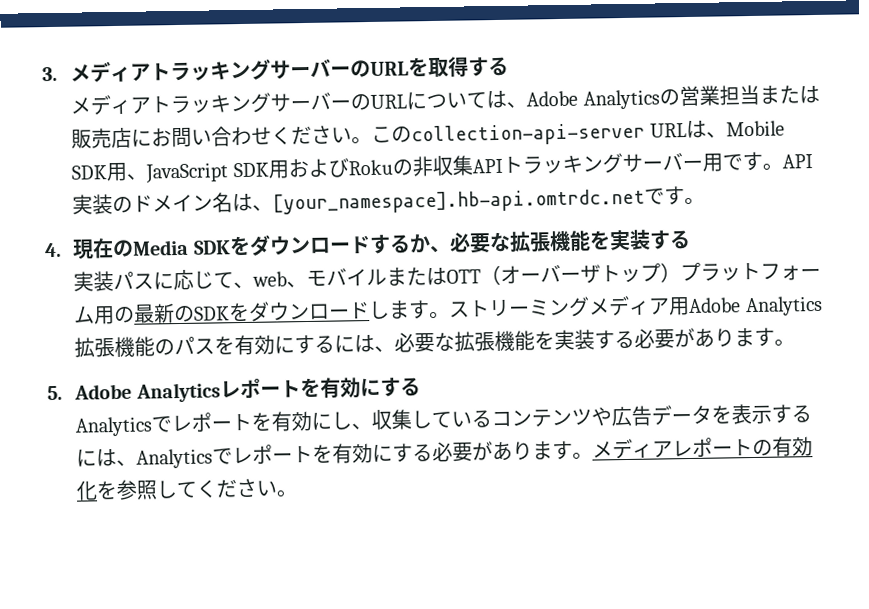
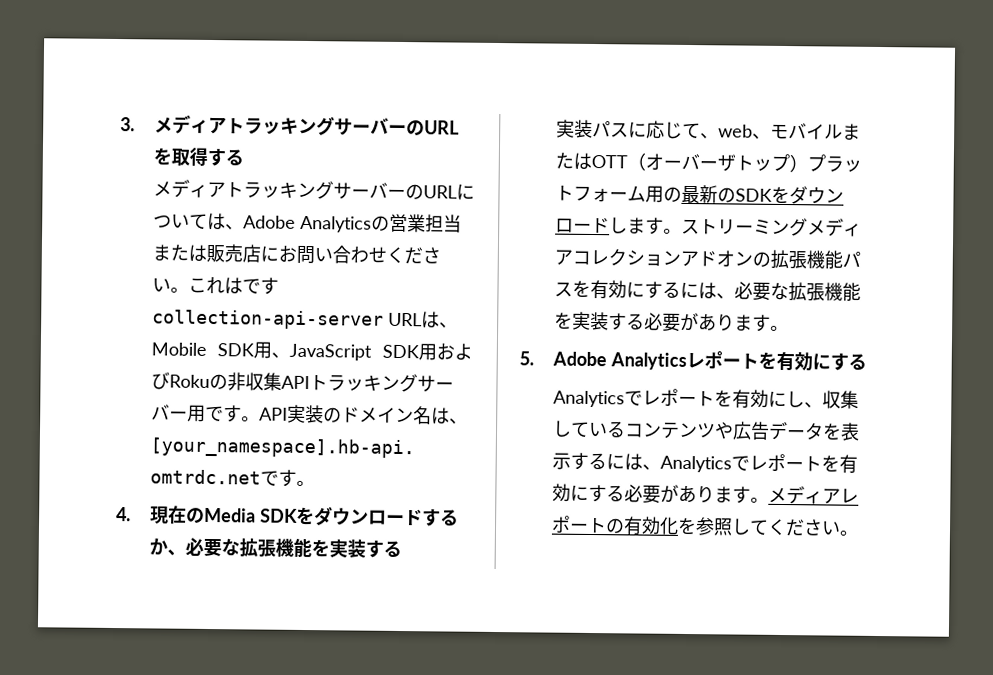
- このcollection-api-server URLは、Mobile SDK用、JavaScript SDK用およびRokuの非収集APIトラッキングサーバー用です。
+ これはですcollection-api-server URLは、Mobile SDK用、JavaScript SDK用およびRokuの非収集APIトラッキングサーバー用です。
- ストリーミングメディア用Adobe Analytics拡張機能のパスを有効にするには、必要な拡張機能を実装する必要があります。
+ ストリーミングメディアコレクションアドオンの拡張機能パスを有効にするには、必要な拡張機能を実装する必要があります。

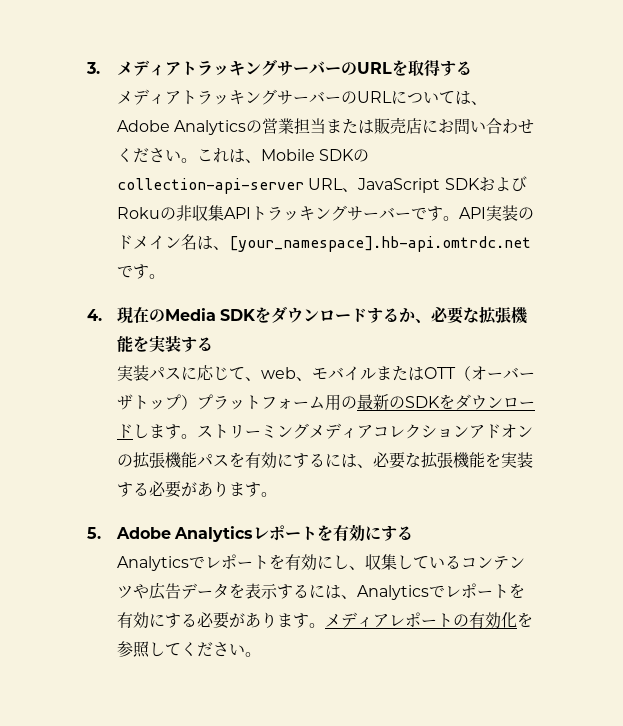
- これはですcollection-api-server URLは、Mobile SDK用、JavaScript SDK用およびRokuの非収集APIトラッキングサーバー用です。
+ これは、Mobile SDKのcollection-api-server URL、JavaScript SDKおよびRokuの非収集APIトラッキングサーバーです。

